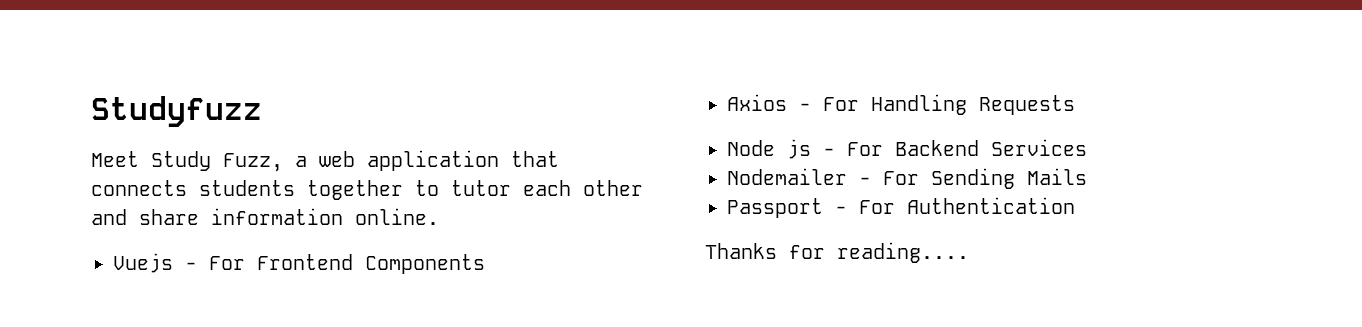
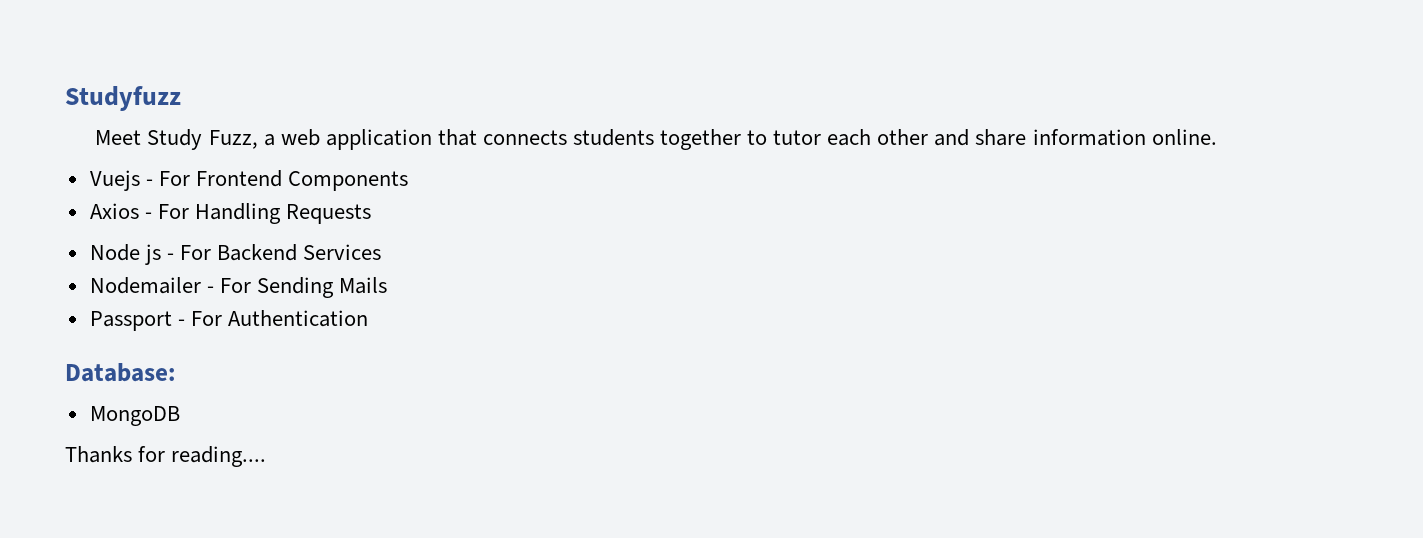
+ Database:
+ MongoDB

